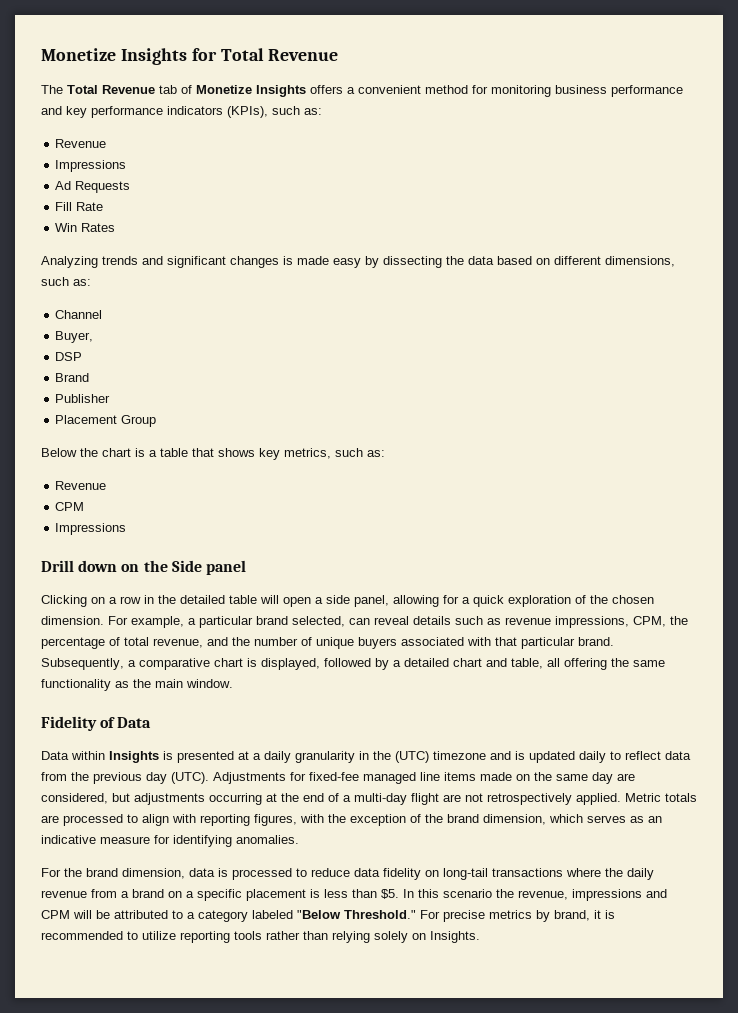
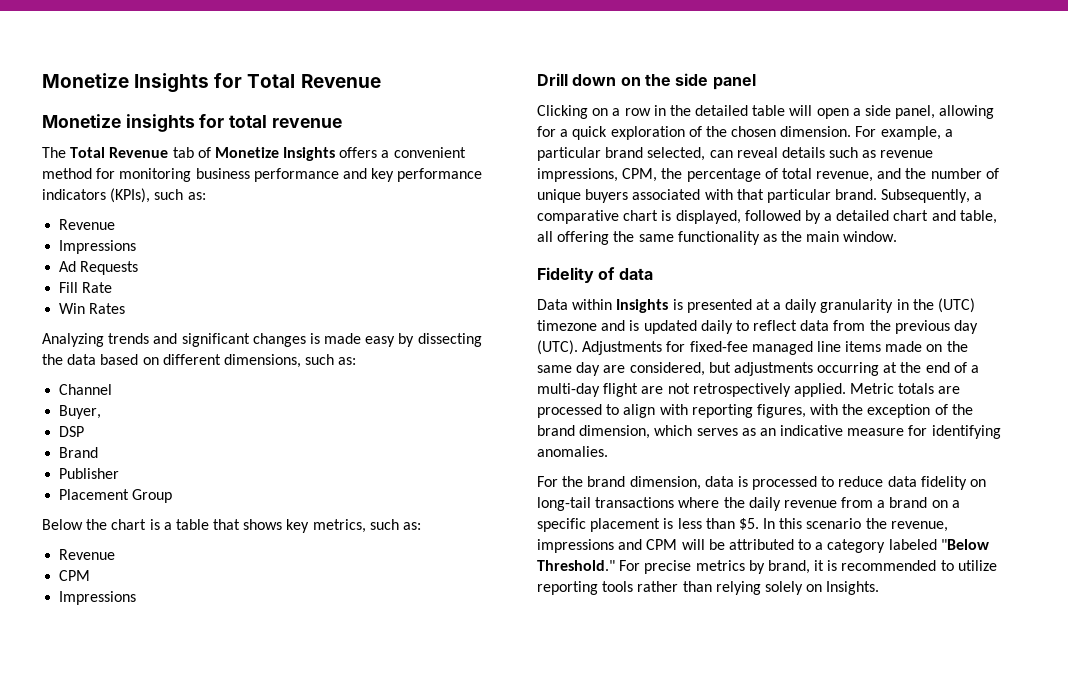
+ Monetize insights for total revenue
- Drill down on the Side panel
+ Drill down on the side panel
- Fidelity of Data
+ Fidelity of data

